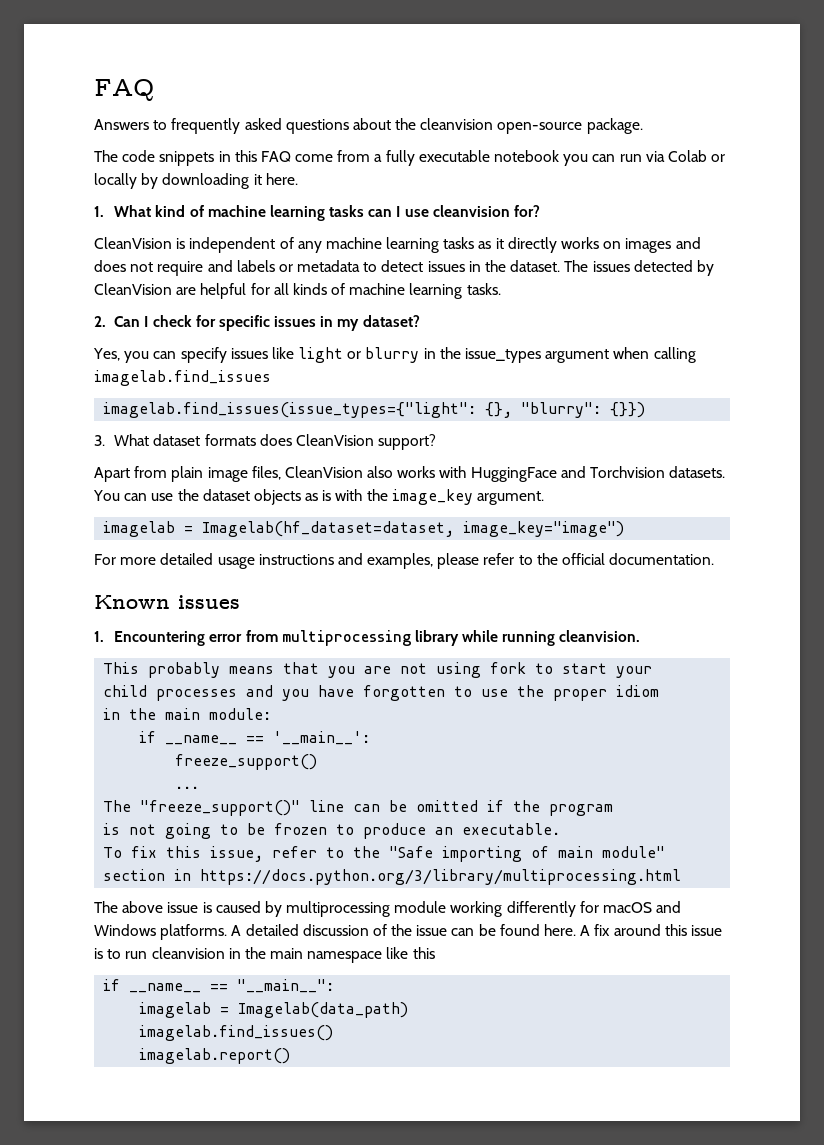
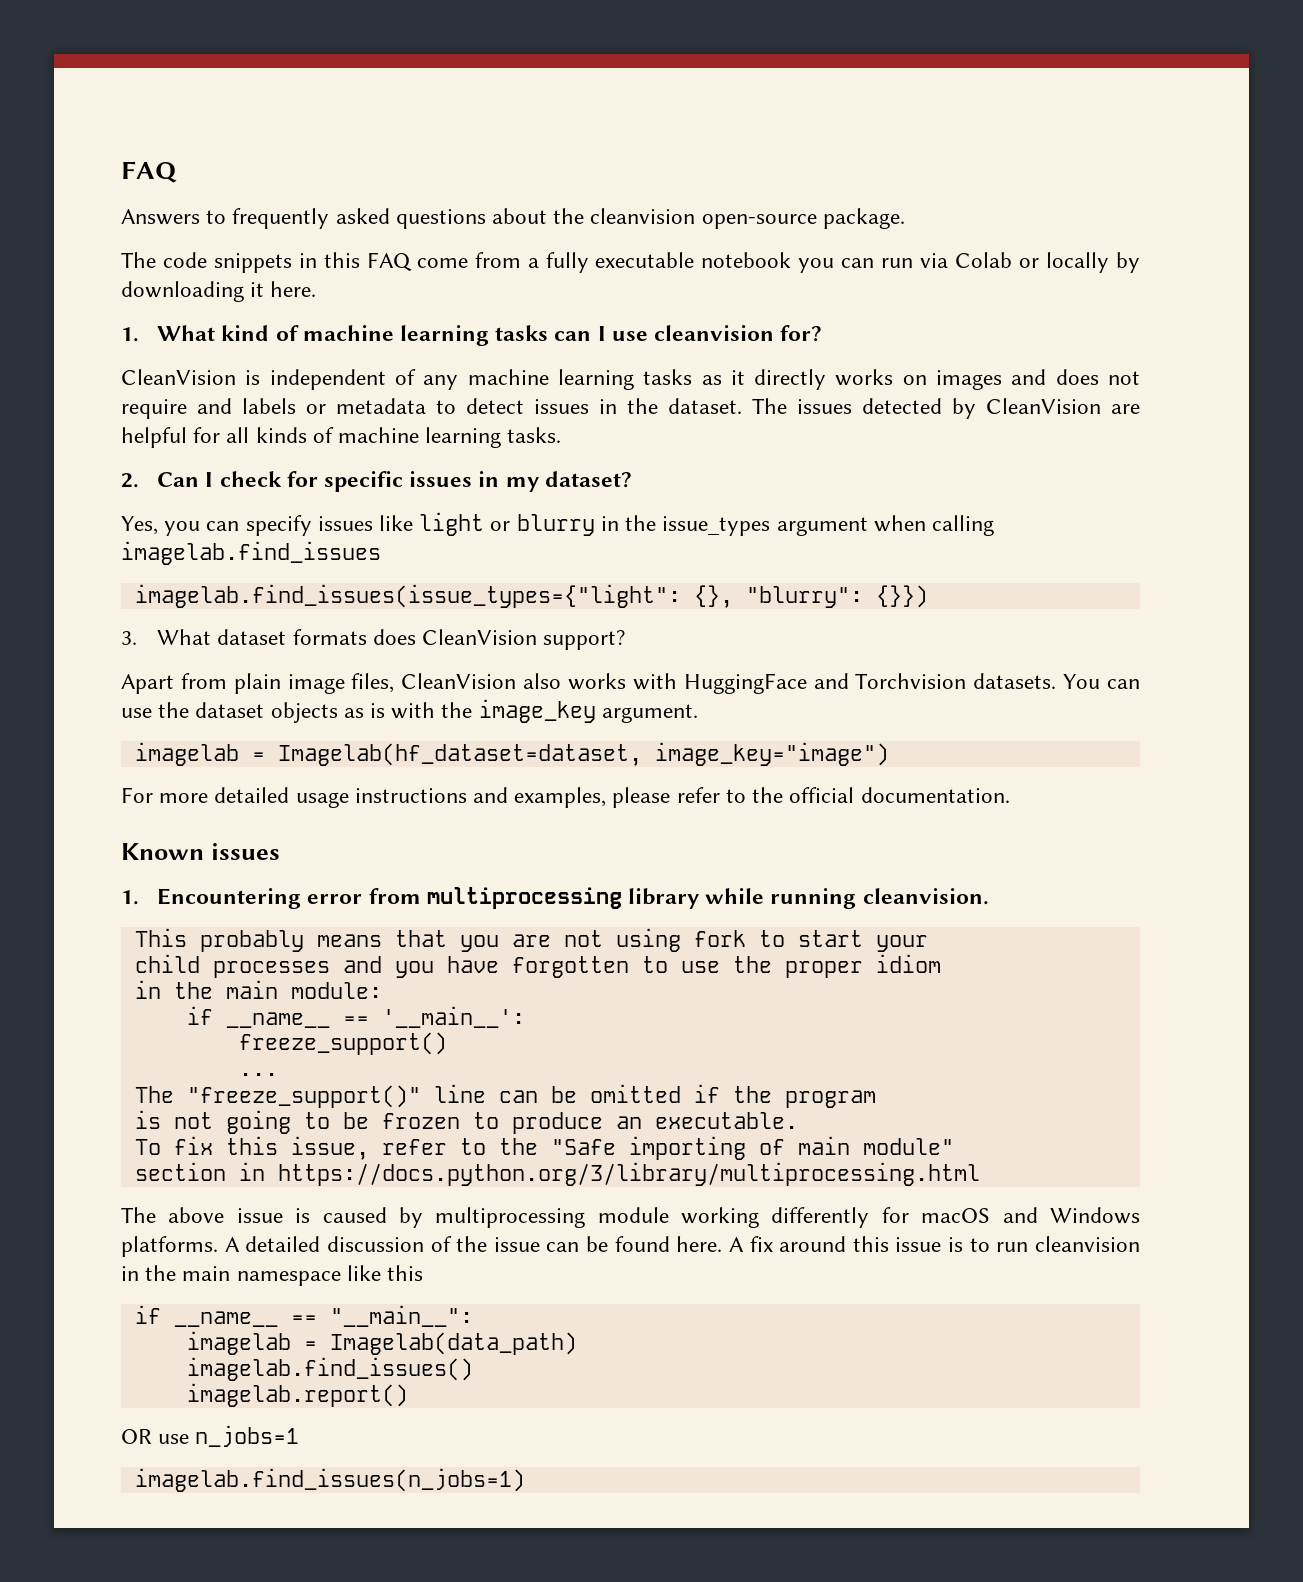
+ OR use n_jobs=1
+ imagelab.find_issues(n_jobs=1)

